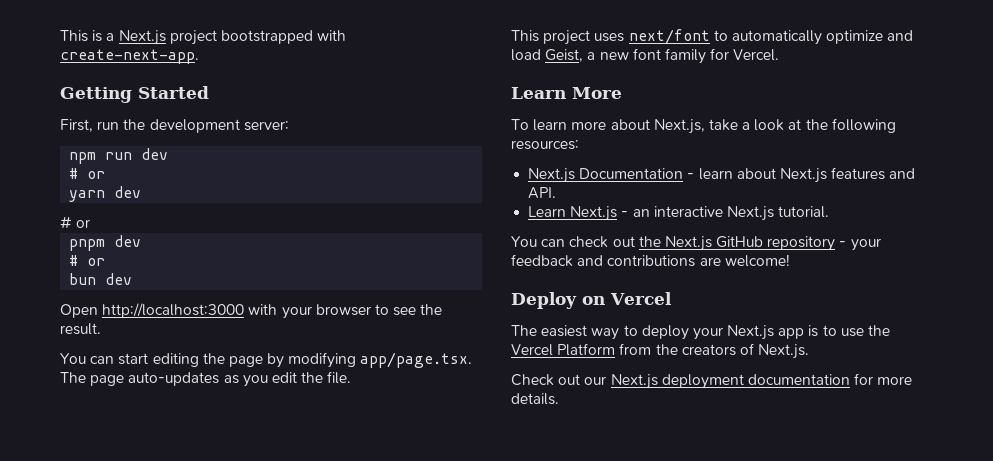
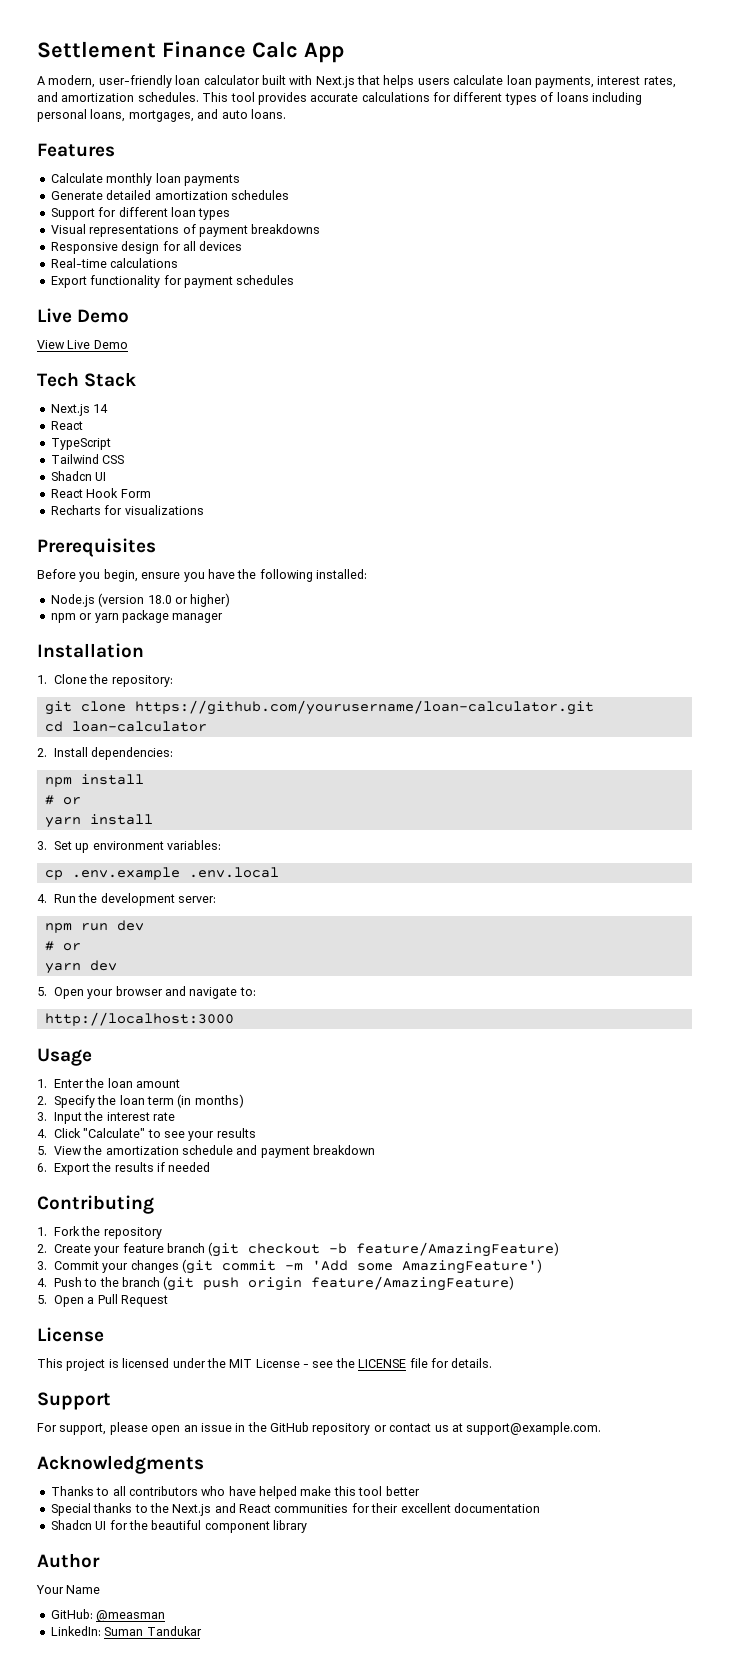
- This is a Next.js project bootstrapped with create-next-app.
- Getting Started
- First, run the development server:
+ Settlement Finance Calc App
+ A modern, user-friendly loan calculator built with Next.js that helps users calculate loan payments, interest rates, and amortization schedules. This tool provides accurate calculations for different types of loans including personal loans, mortgages, and auto loans.
+ Features
+ Calculate monthly loan payments
+ Generate detailed amortization schedules
+ Support for different loan types
+ Visual representations of payment breakdowns
+ Responsive design for all devices
+ Real-time calculations
+ Export functionality for payment schedules
+ Live Demo
+ View Live Demo
+ Tech Stack
+ Next.js 14
+ React
+ TypeScript
+ Tailwind CSS
+ Shadcn UI
+ React Hook Form
+ Recharts for visualizations
+ Prerequisites
+ Before you begin, ensure you have the following installed:
+ Node.js (version 18.0 or higher)
+ npm or yarn package manager
+ Installation
+ 1. Clone the repository:
+ git clone https://github.com/yourusername/loan-calculator.git
+ cd loan-calculator
+ 2. Install dependencies:
+ npm install
+ # or
+ yarn install
+ 3. Set up environment variables:
+ cp .env.example .env.local
+ 4. Run the development server:
  yarn dev
- # or
- pnpm dev
- # or
- bun dev
- Open http://localhost:3000 with your browser to see the result.
- You can start editing the page by modifying app/page.tsx. The page auto-updates as you edit the file.
- This project uses next/font to automatically optimize and load Geist, a new font family for Vercel.
- Learn More
- To learn more about Next.js, take a look at the following resources:
- Next.js Documentation - learn about Next.js features and API.
- Learn Next.js - an interactive Next.js tutorial.
- You can check out the Next.js GitHub repository - your feedback and contributions are welcome!
- Deploy on Vercel
- The easiest way to deploy your Next.js app is to use the Vercel Platform from the creators of Next.js.
- Check out our Next.js deployment documentation for more details.
+ 5. Open your browser and navigate to:
+ http://localhost:3000
+ Usage
+ 1. Enter the loan amount
+ 2. Specify the loan term (in months)
+ 3. Input the interest rate
+ 4. Click "Calculate" to see your results
+ 5. View the amortization schedule and payment breakdown
+ 6. Export the results if needed
+ Contributing
+ 1. Fork the repository
+ 2. Create your feature branch (git checkout -b feature/AmazingFeature)
+ 3. Commit your changes (git commit -m 'Add some AmazingFeature')
+ 4. Push to the branch (git push origin feature/AmazingFeature)
+ 5. Open a Pull Request
+ License
+ This project is licensed under the MIT License - see the LICENSE file for details.
+ Support
+ For support, please open an issue in the GitHub repository or contact us at support@example.com.
+ Acknowledgments
+ Thanks to all contributors who have helped make this tool better
+ Special thanks to the Next.js and React communities for their excellent documentation
+ Shadcn UI for the beautiful component library
+ Author
+ Your Name
+ GitHub: @measman
+ LinkedIn: Suman Tandukar

